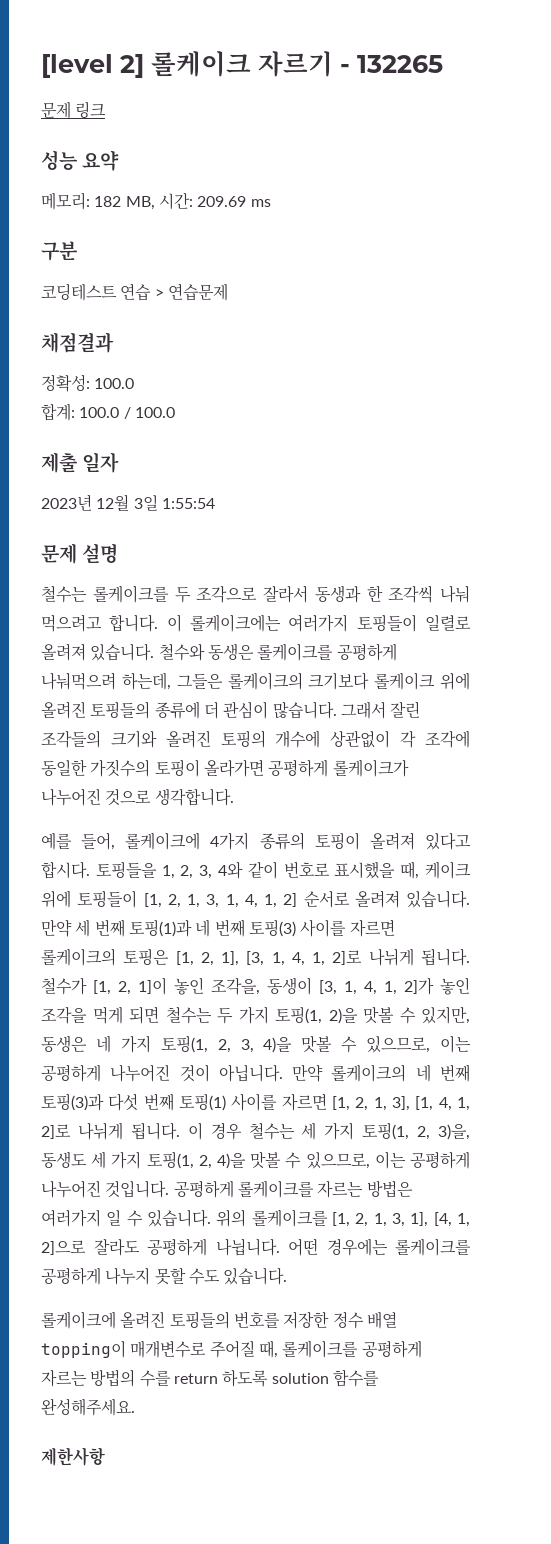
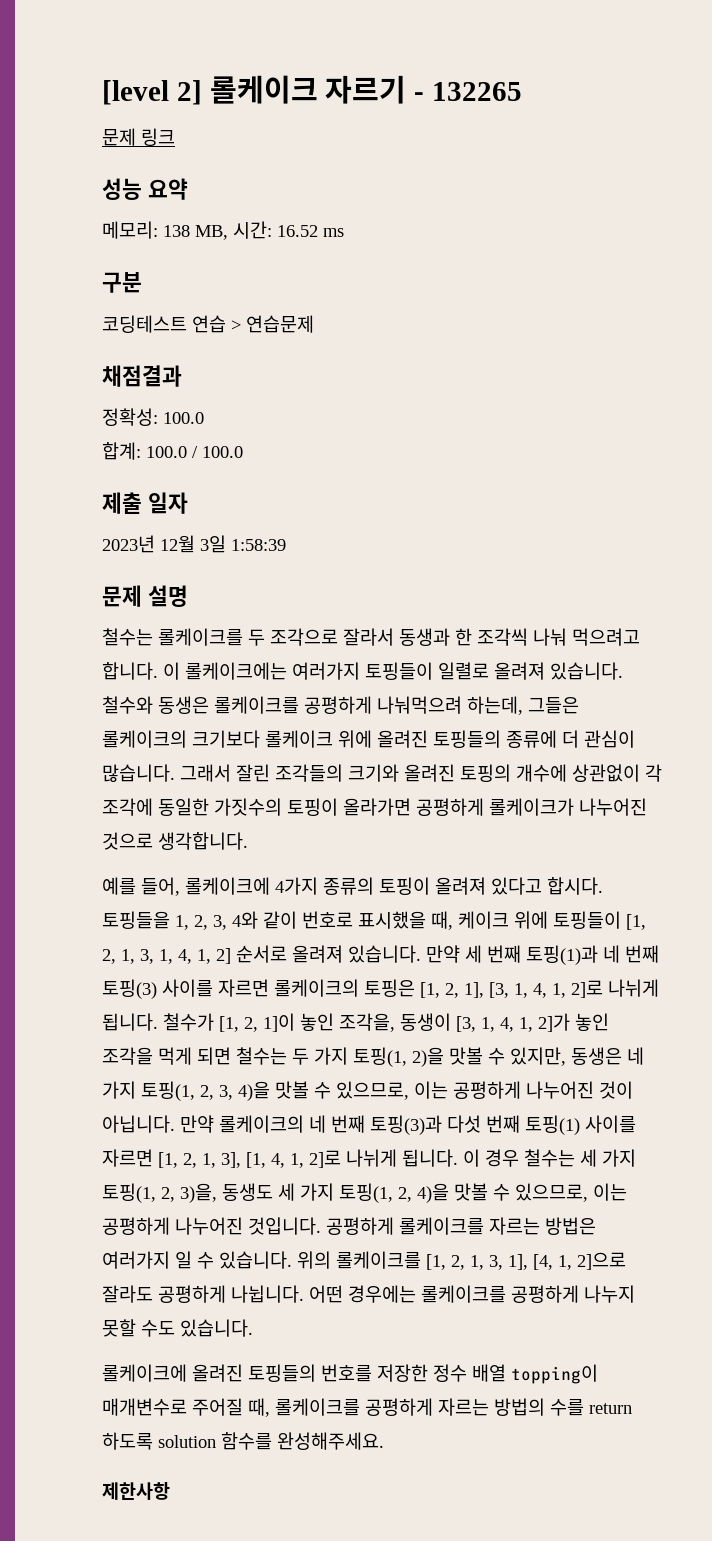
- 메모리: 182 MB, 시간: 209.69 ms
+ 메모리: 138 MB, 시간: 16.52 ms
- 2023년 12월 3일 1:55:54
+ 2023년 12월 3일 1:58:39

